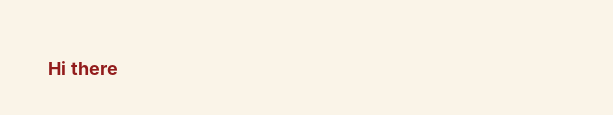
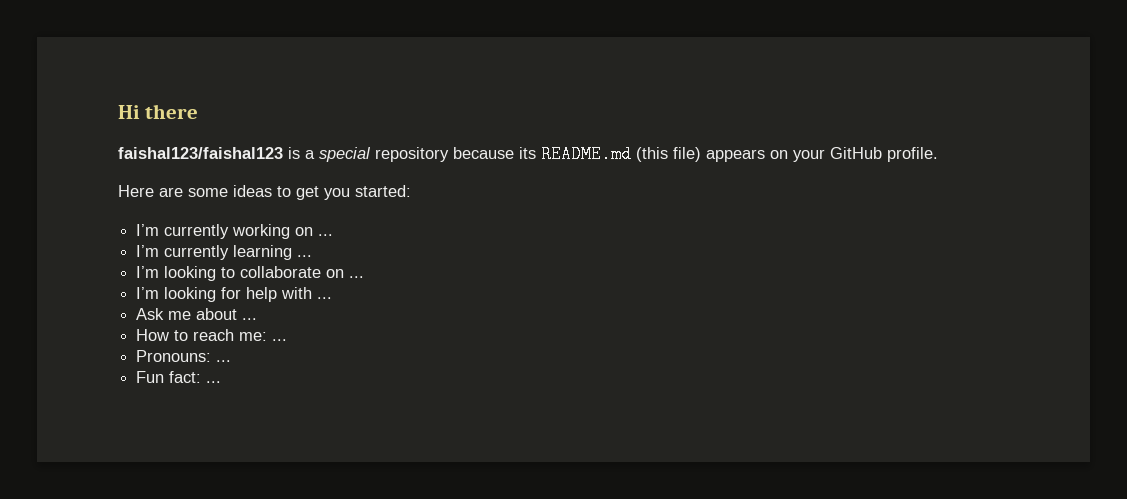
+ faishal123/faishal123 is a special repository because its README.md (this file) appears on your GitHub profile.
+ Here are some ideas to get you started:
+ I’m currently working on ...
+ I’m currently learning ...
+ I’m looking to collaborate on ...
+ I’m looking for help with ...
+ Ask me about ...
+ How to reach me: ...
+ Pronouns: ...
+ Fun fact: ...

